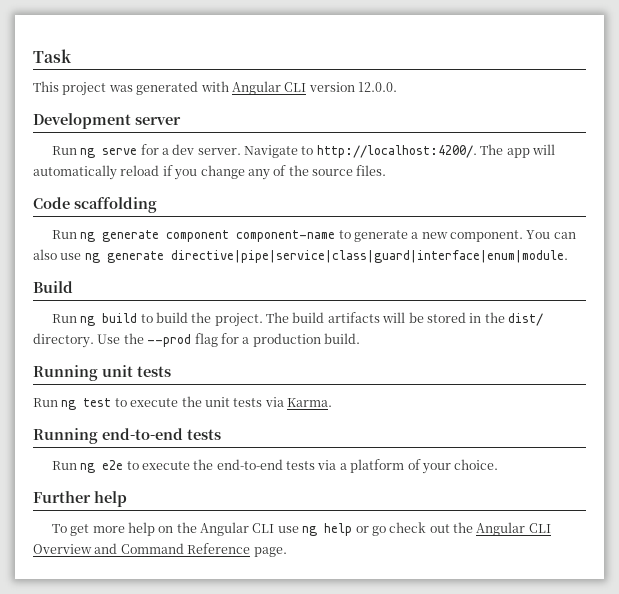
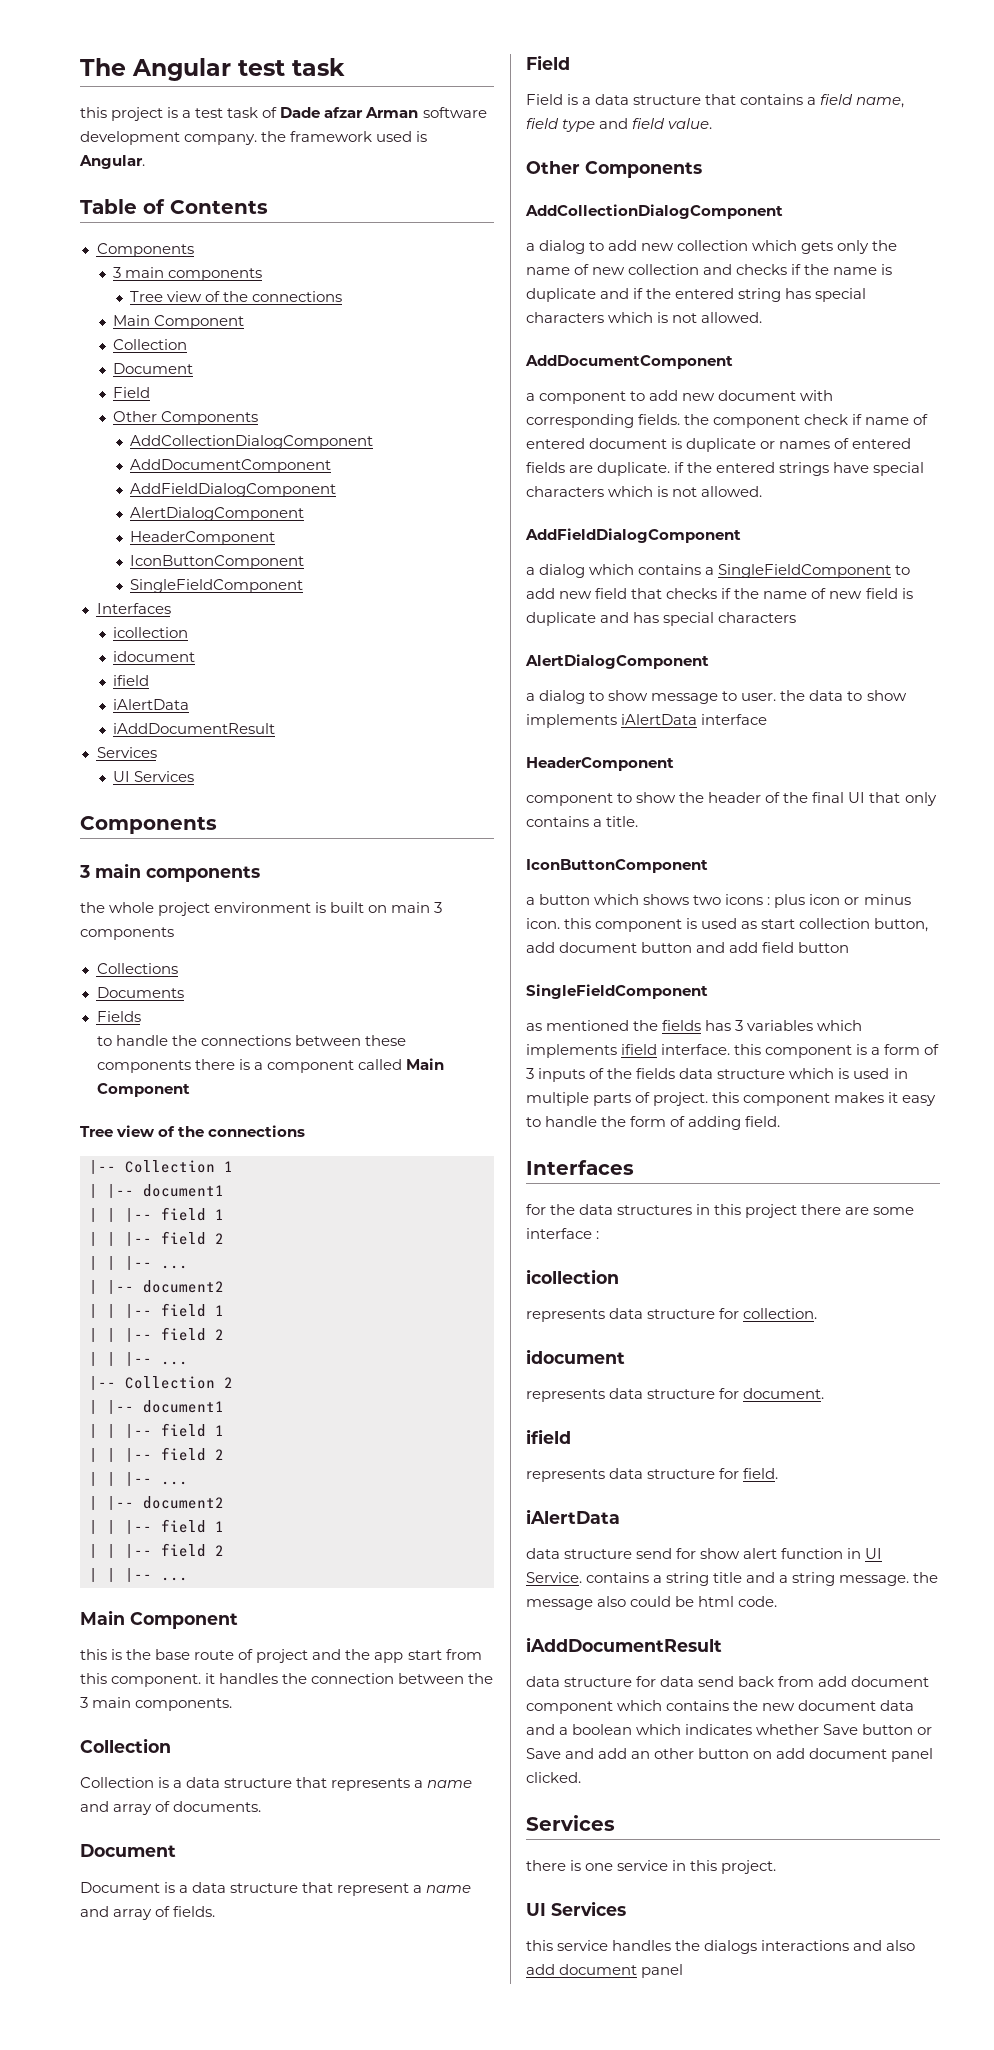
- Task
- This project was generated with Angular CLI version 12.0.0.
- Development server
- Run ng serve for a dev server. Navigate to http://localhost:4200/. The app will automatically reload if you change any of the source files.
- Code scaffolding
- Run ng generate component component-name to generate a new component. You can also use ng generate directive|pipe|service|class|guard|interface|enum|module.
- Build
- Run ng build to build the project. The build artifacts will be stored in the dist/ directory. Use the --prod flag for a production build.
- Running unit tests
- Run ng test to execute the unit tests via Karma.
- Running end-to-end tests
- Run ng e2e to execute the end-to-end tests via a platform of your choice.
- Further help
- To get more help on the Angular CLI use ng help or go check out the Angular CLI Overview and Command Reference page.
+ The Angular test task
+ this project is a test task of Dade afzar Arman software development company. the framework used is Angular.
+ Table of Contents
+ Components
+ 3 main components
+ Tree view of the connections
+ Main Component
+ Collection
+ Document
+ Field
+ Other Components
+ AddCollectionDialogComponent
+ AddDocumentComponent
+ AddFieldDialogComponent
+ AlertDialogComponent
+ HeaderComponent
+ IconButtonComponent
+ SingleFieldComponent
+ Interfaces
+ icollection
+ idocument
+ ifield
+ iAlertData
+ iAddDocumentResult
+ Services
+ UI Services
+ Components
+ 3 main components
+ the whole project environment is built on main 3 components
+ Collections
+ Documents
+ Fields
+ to handle the connections between these components there is a component called Main Component
+ Tree view of the connections
+ |-- Collection 1
+ | |-- document1
+ | | |-- field 1
+ | | |-- field 2
+ | | |-- ...
+ | |-- document2
+ | | |-- field 1
+ | | |-- field 2
+ | | |-- ...
+ |-- Collection 2
+ | |-- document1
+ | | |-- field 1
+ | | |-- field 2
+ | | |-- ...
+ | |-- document2
+ | | |-- field 1
+ | | |-- field 2
+ | | |-- ...
+ Main Component
+ this is the base route of project and the app start from this component. it handles the connection between the 3 main components.
+ Collection
+ Collection is a data structure that represents a name and array of documents.
+ Document
+ Document is a data structure that represent a name and array of fields.
+ Field
+ Field is a data structure that contains a field name, field type and field value.
+ Other Components
+ AddCollectionDialogComponent
+ a dialog to add new collection which gets only the name of new collection and checks if the name is duplicate and if the entered string has special characters which is not allowed.
+ AddDocumentComponent
+ a component to add new document with corresponding fields. the component check if name of entered document is duplicate or names of entered fields are duplicate. if the entered strings have special characters which is not allowed.
+ AddFieldDialogComponent
+ a dialog which contains a SingleFieldComponent to add new field that checks if the name of new field is duplicate and has special characters
+ AlertDialogComponent
+ a dialog to show message to user. the data to show implements iAlertData interface
+ HeaderComponent
+ component to show the header of the final UI that only contains a title.
+ IconButtonComponent
+ a button which shows two icons : plus icon or minus icon. this component is used as start collection button, add document button and add field button
+ SingleFieldComponent
+ as mentioned the fields has 3 variables which implements ifield interface. this component is a form of 3 inputs of the fields data structure which is used in multiple parts of project. this component makes it easy to handle the form of adding field.
+ Interfaces
+ for the data structures in this project there are some interface :
+ icollection
+ represents data structure for collection.
+ idocument
+ represents data structure for document.
+ ifield
+ represents data structure for field.
+ iAlertData
+ data structure send for show alert function in UI Service. contains a string title and a string message. the message also could be html code.
+ iAddDocumentResult
+ data structure for data send back from add document component which contains the new document data and a boolean which indicates whether Save button or Save and add an other button on add document panel clicked.
+ Services
+ there is one service in this project.
+ UI Services
+ this service handles the dialogs interactions and also add document panel

